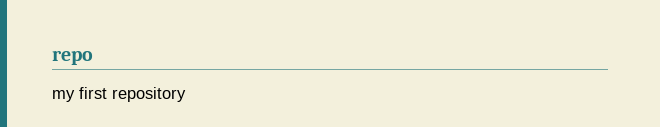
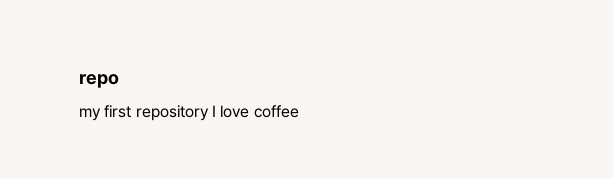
- my first repository
+ my first repository I love coffee

